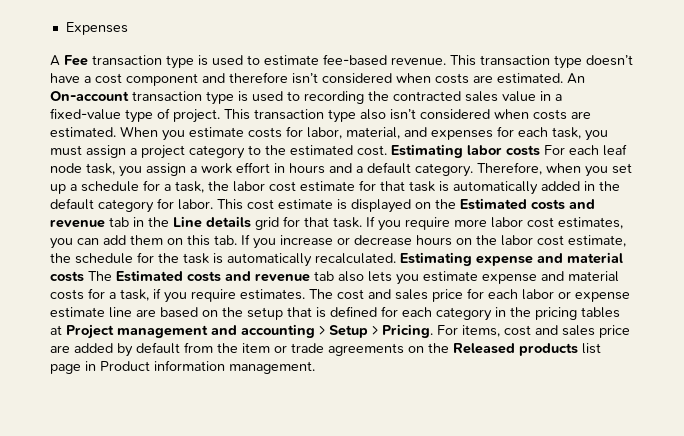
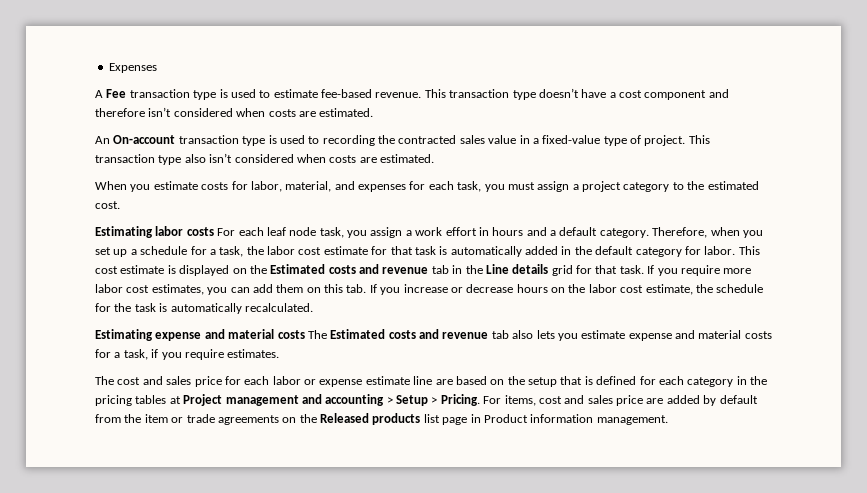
- This transaction type doesn’t have a cost component and therefore isn’t considered when costs are estimated. An On-account transaction type is used to recording the contracted sales value in a fixed-value type of project.
+ This transaction type doesn’t have a cost component and therefore isn’t considered when costs are estimated.
+ An On-account transaction type is used to recording the contracted sales value in a fixed-value type of project.
- This transaction type also isn’t considered when costs are estimated. When you estimate costs for labor, material, and expenses for each task, you must assign a project category to the estimated cost. Estimating labor costs For each leaf node task, you assign a work effort in hours and a default category.
+ This transaction type also isn’t considered when costs are estimated.
+ When you estimate costs for labor, material, and expenses for each task, you must assign a project category to the estimated cost.
+ Estimating labor costs For each leaf node task, you assign a work effort in hours and a default category.
- If you require more labor cost estimates, you can add them on this tab. If you increase or decrease hours on the labor cost estimate, the schedule for the task is automatically recalculated. Estimating expense and material costs The Estimated costs and revenue tab also lets you estimate expense and material costs for a task, if you require estimates. The cost and sales price for each labor or expense estimate line are based on the setup that is defined for each category in the pricing tables at Project management and accounting > Setup > Pricing.
+ If you require more labor cost estimates, you can add them on this tab. If you increase or decrease hours on the labor cost estimate, the schedule for the task is automatically recalculated.
+ Estimating expense and material costs The Estimated costs and revenue tab also lets you estimate expense and material costs for a task, if you require estimates.
+ The cost and sales price for each labor or expense estimate line are based on the setup that is defined for each category in the pricing tables at Project management and accounting > Setup > Pricing.

